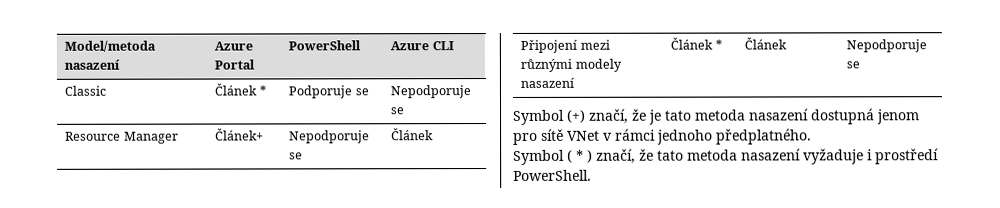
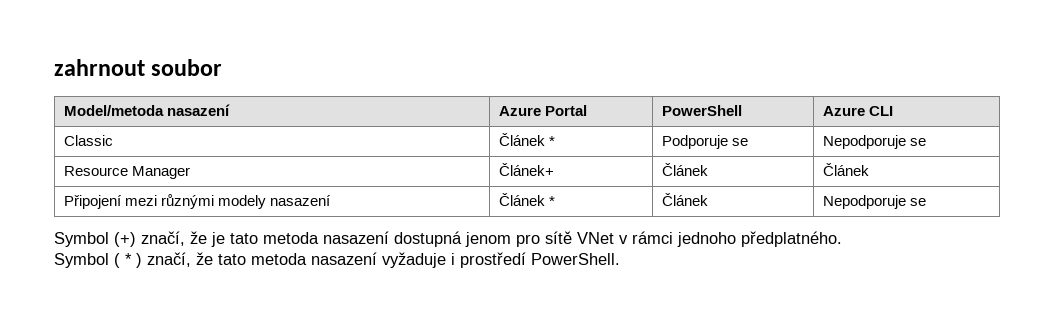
+ zahrnout soubor
- Resource Manager | Článek+ | Nepodporuje se | Článek
+ Resource Manager | Článek+ | Článek | Článek

